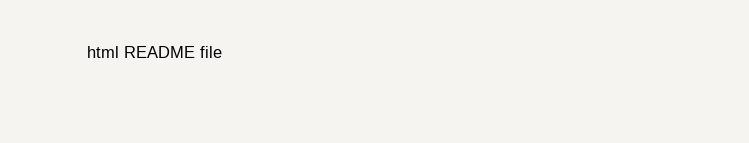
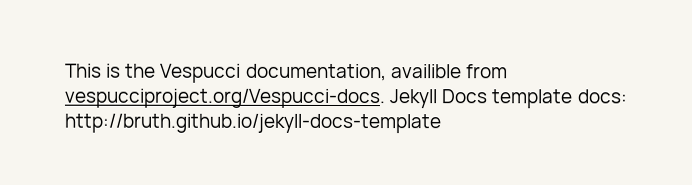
- html README file
+ This is the Vespucci documentation, availible from vespucciproject.org/Vespucci-docs. Jekyll Docs template docs: http://bruth.github.io/jekyll-docs-template

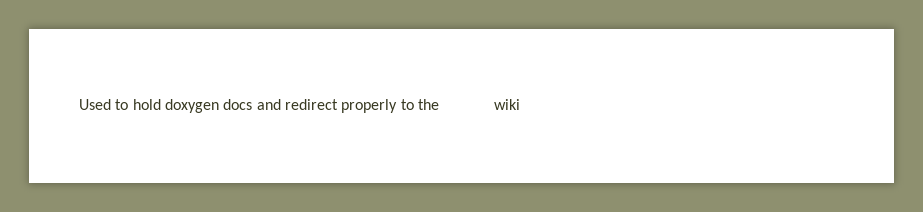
- This is the Vespucci documentation, availible from vespucciproject.org/Vespucci-docs. Jekyll Docs template docs: http://bruth.github.io/jekyll-docs-template
+ Used to hold doxygen docs and redirect properly to the wiki

